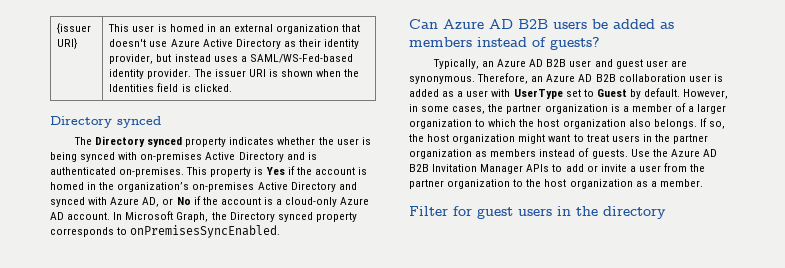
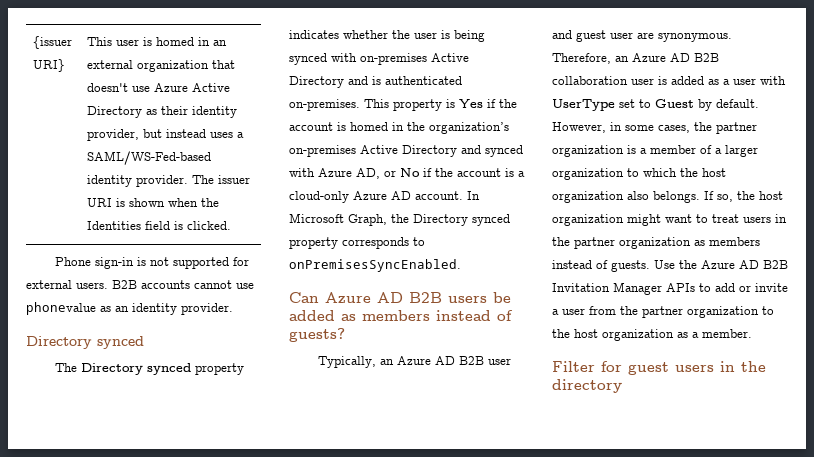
+ Phone sign-in is not supported for external users. B2B accounts cannot use phonevalue as an identity provider.

